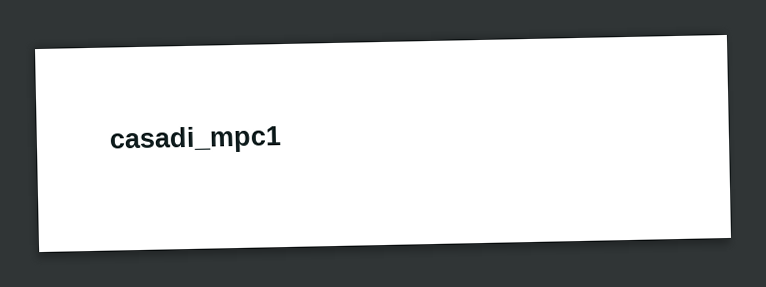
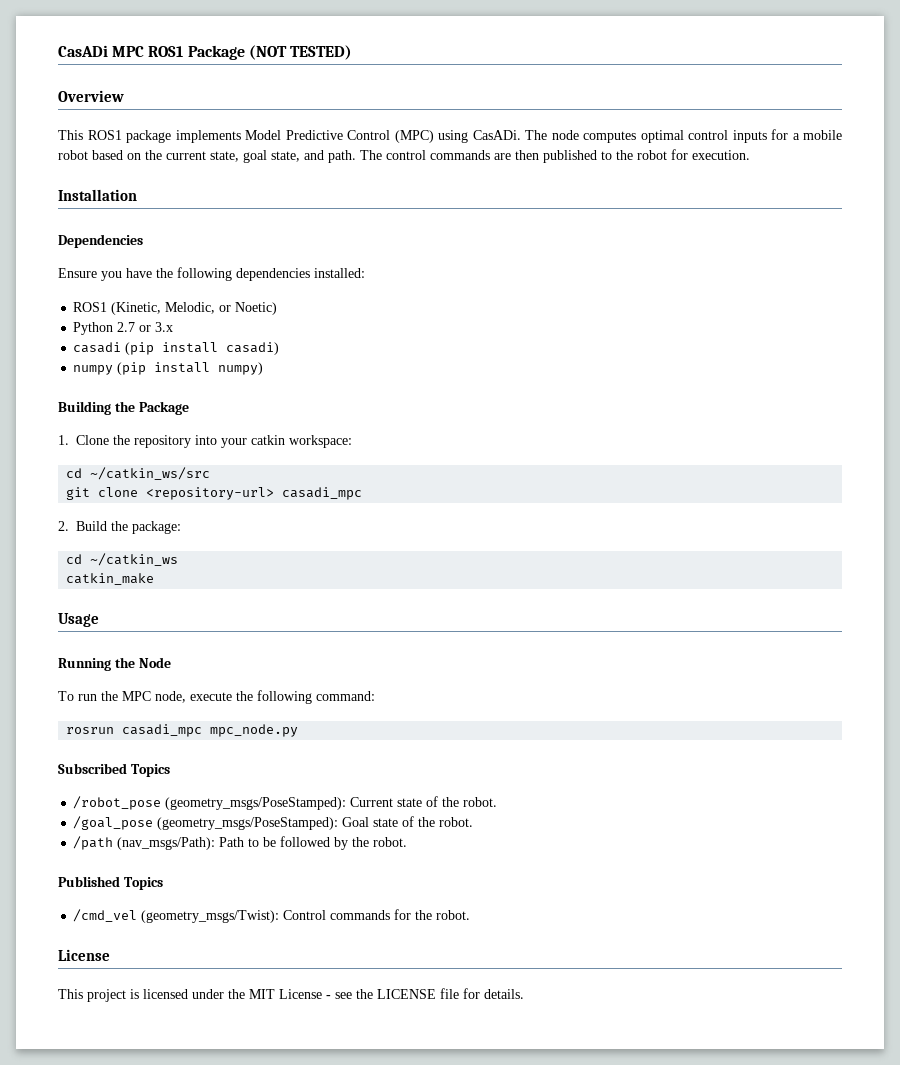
- casadi_mpc1
+ CasADi MPC ROS1 Package (NOT TESTED)
+ Overview
+ This ROS1 package implements Model Predictive Control (MPC) using CasADi. The node computes optimal control inputs for a mobile robot based on the current state, goal state, and path. The control commands are then published to the robot for execution.
+ Installation
+ Dependencies
+ Ensure you have the following dependencies installed:
+ ROS1 (Kinetic, Melodic, or Noetic)
+ Python 2.7 or 3.x
+ casadi (pip install casadi)
+ numpy (pip install numpy)
+ Building the Package
+ 1. Clone the repository into your catkin workspace:
+ cd ~/catkin_ws/src
+ git clone <repository-url> casadi_mpc
+ 2. Build the package:
+ cd ~/catkin_ws
+ catkin_make
+ Usage
+ Running the Node
+ To run the MPC node, execute the following command:
+ rosrun casadi_mpc mpc_node.py
+ Subscribed Topics
+ /robot_pose (geometry_msgs/PoseStamped): Current state of the robot.
+ /goal_pose (geometry_msgs/PoseStamped): Goal state of the robot.
+ /path (nav_msgs/Path): Path to be followed by the robot.
+ Published Topics
+ /cmd_vel (geometry_msgs/Twist): Control commands for the robot.
+ License
+ This project is licensed under the MIT License - see the LICENSE file for details.

